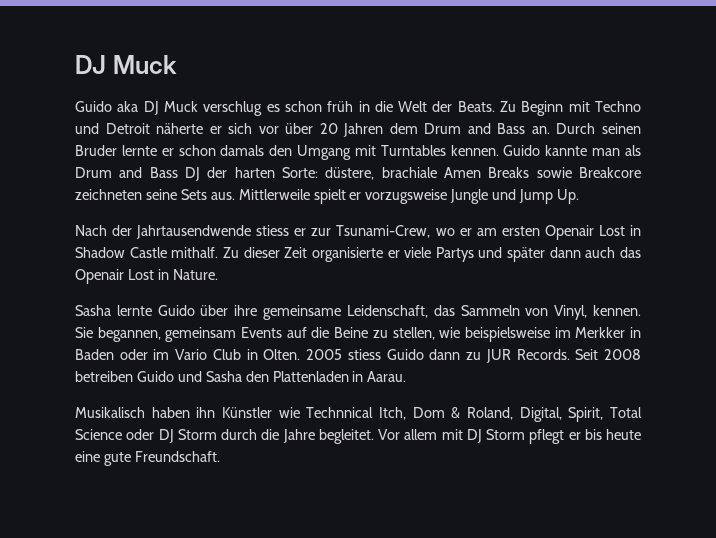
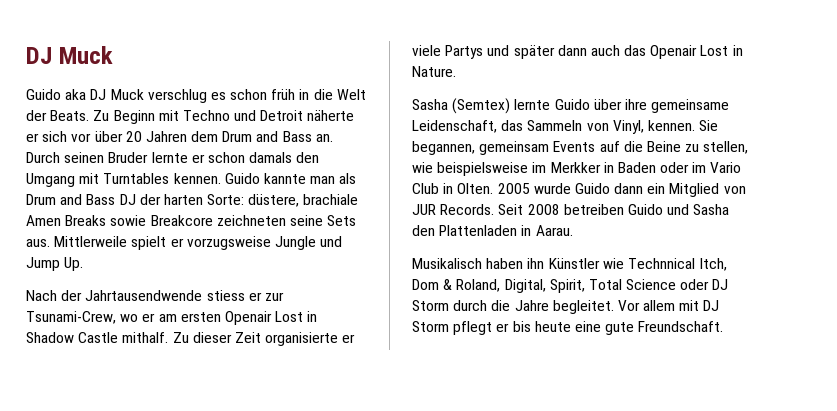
- Sasha lernte Guido über ihre gemeinsame Leidenschaft, das Sammeln von Vinyl, kennen.
+ Sasha (Semtex) lernte Guido über ihre gemeinsame Leidenschaft, das Sammeln von Vinyl, kennen.
- 2005 stiess Guido dann zu JUR Records.
+ 2005 wurde Guido dann ein Mitglied von JUR Records.

